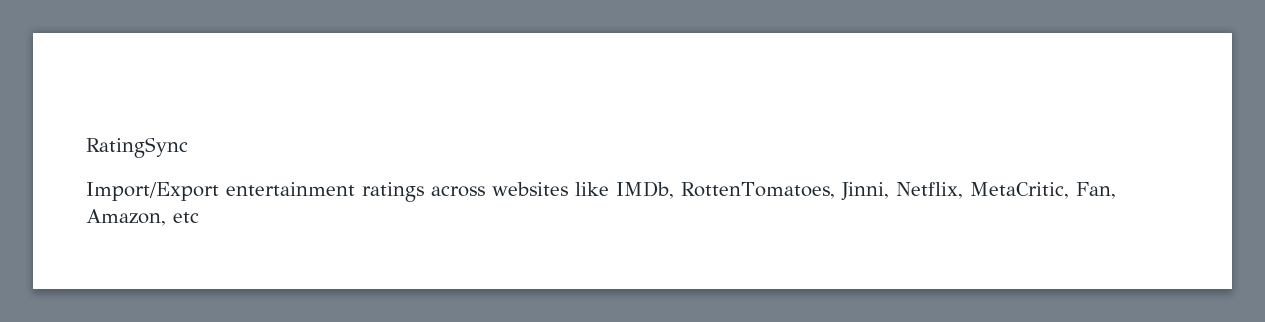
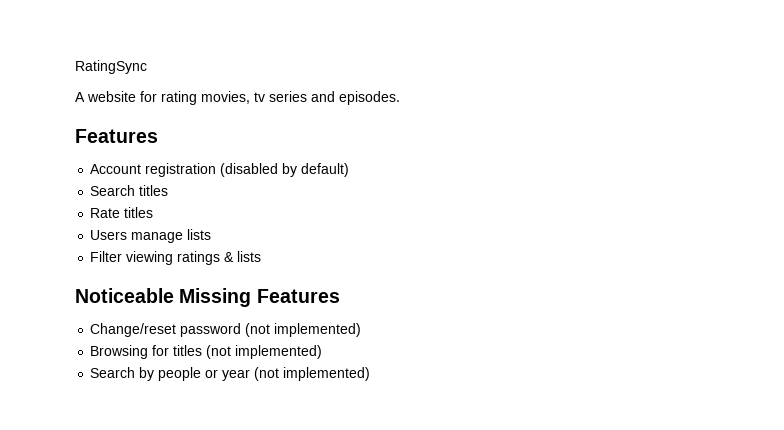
- Import/Export entertainment ratings across websites like IMDb, RottenTomatoes, Jinni, Netflix, MetaCritic, Fan, Amazon, etc
+ A website for rating movies, tv series and episodes.
+ Features
+ Account registration (disabled by default)
+ Search titles
+ Rate titles
+ Users manage lists
+ Filter viewing ratings & lists
+ Noticeable Missing Features
+ Change/reset password (not implemented)
+ Browsing for titles (not implemented)
+ Search by people or year (not implemented)

